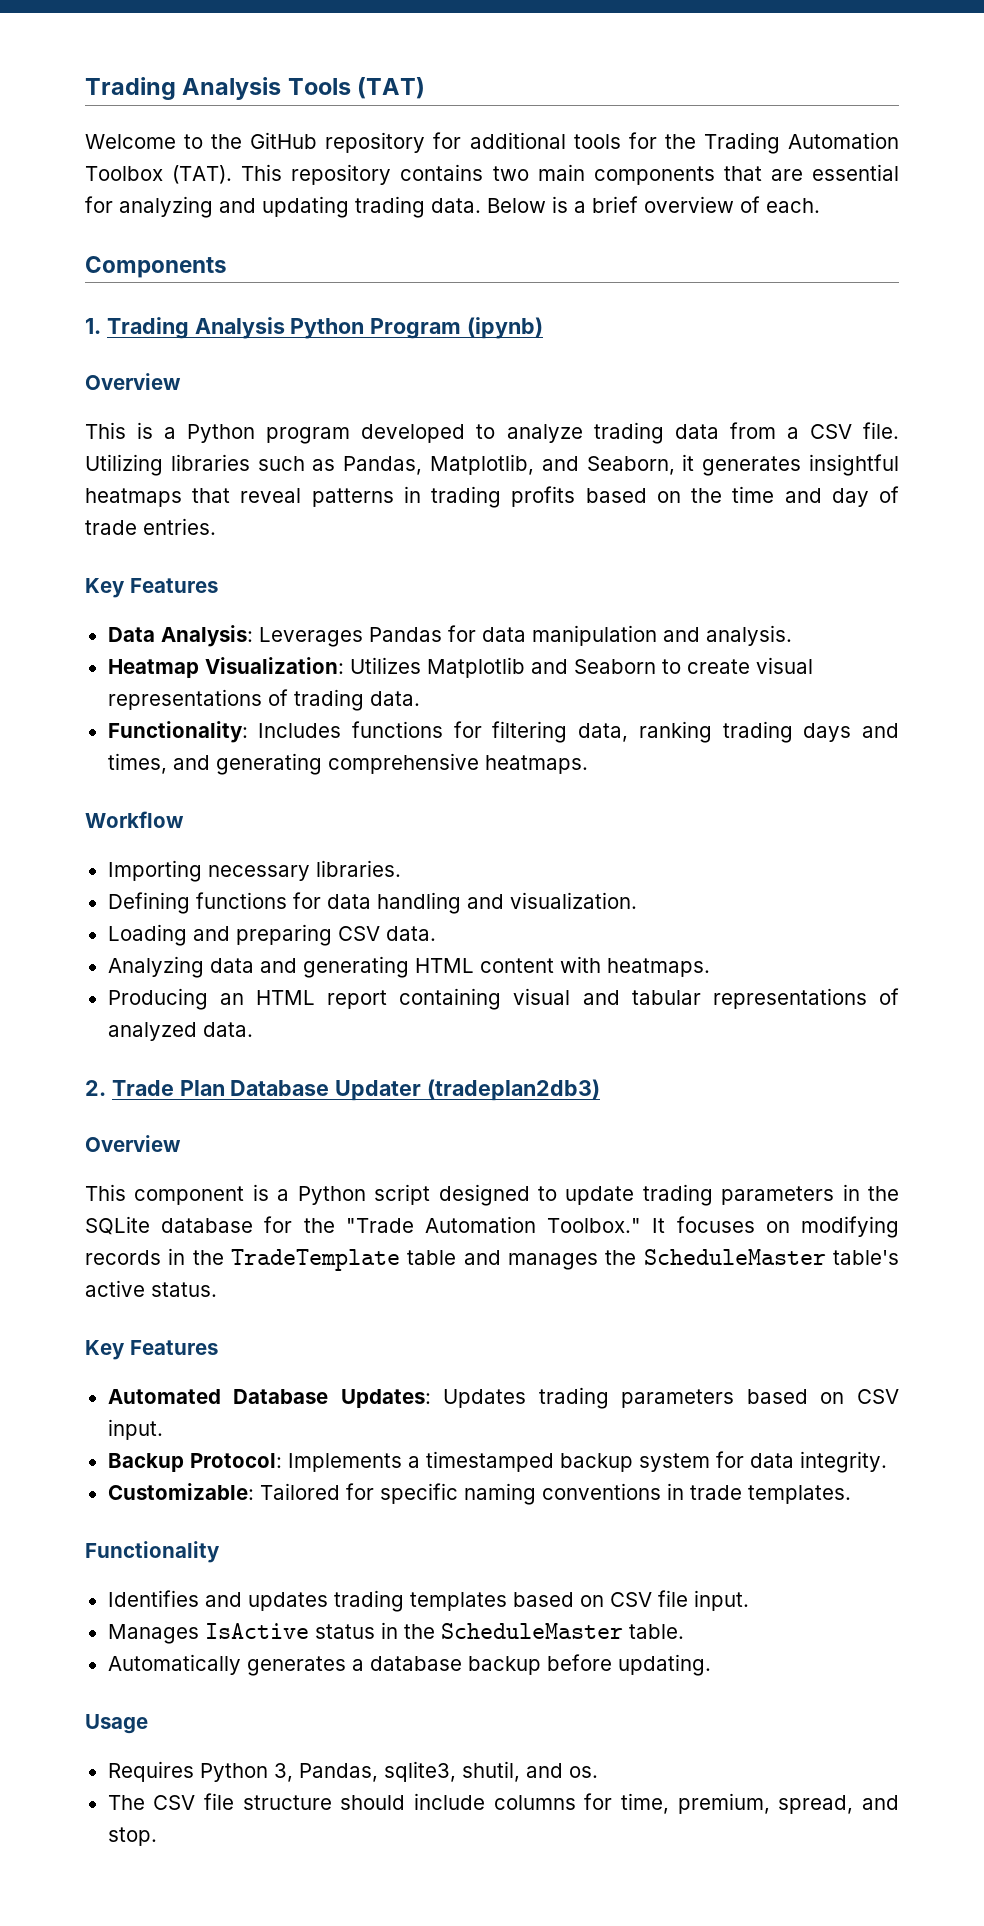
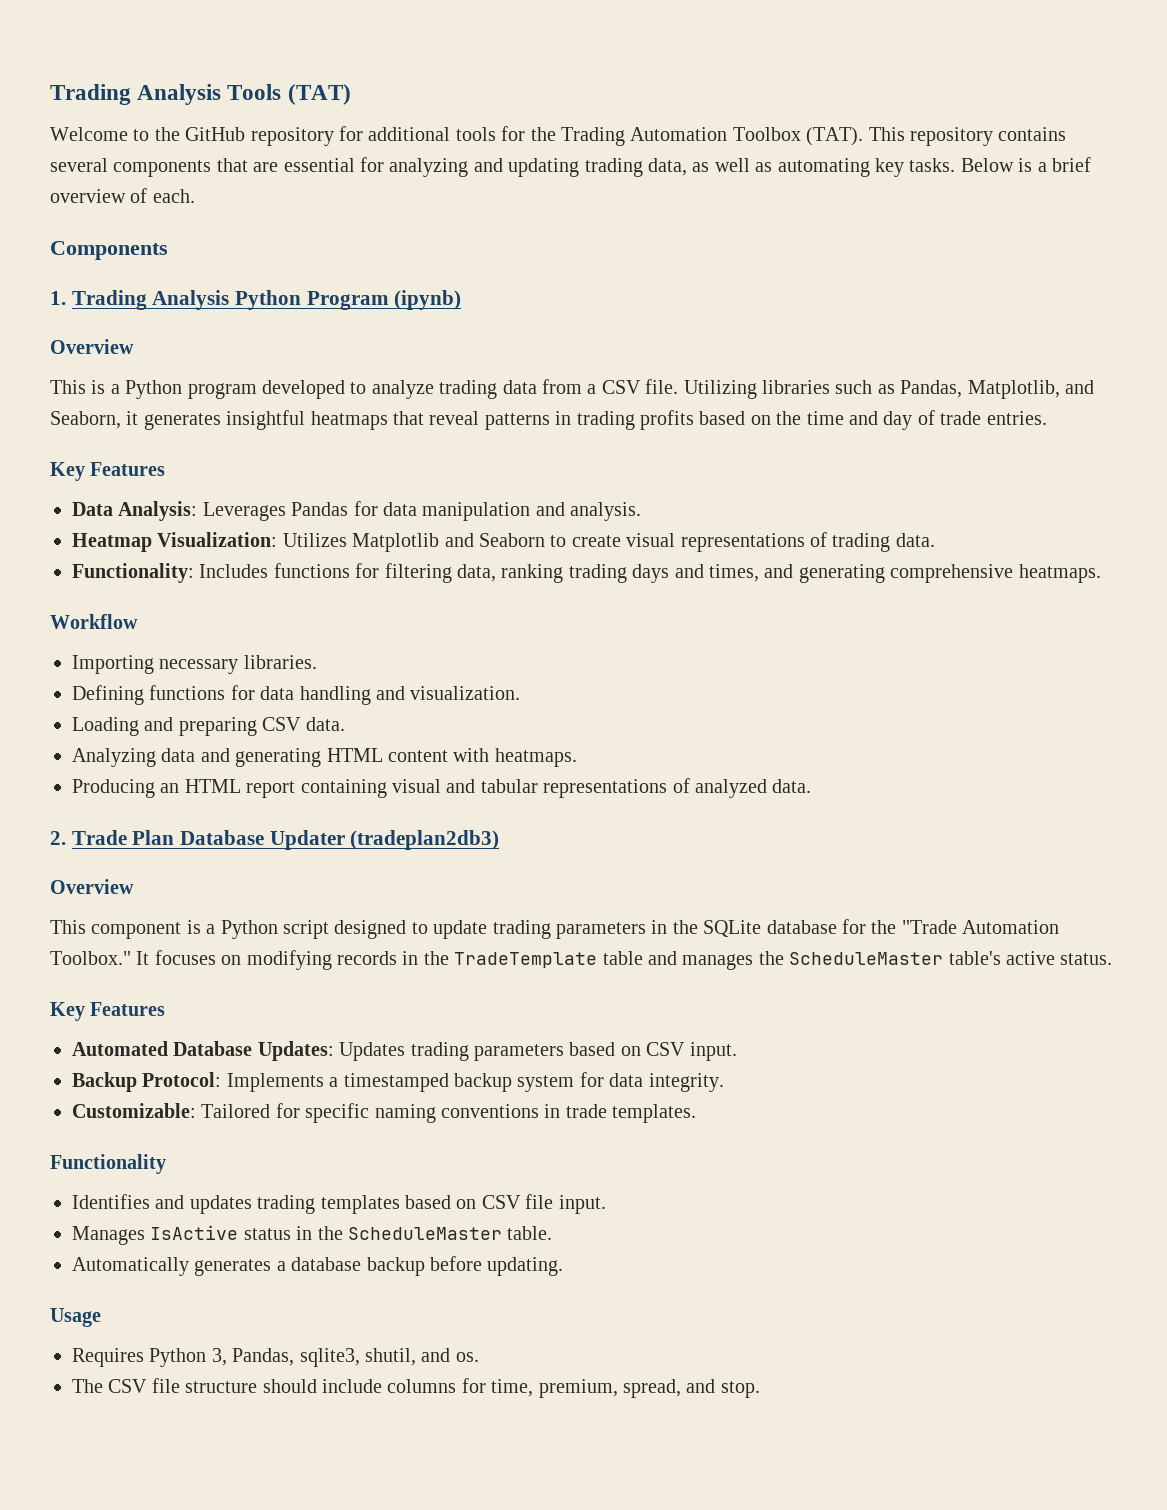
- This repository contains two main components that are essential for analyzing and updating trading data.
+ This repository contains several components that are essential for analyzing and updating trading data, as well as automating key tasks.

